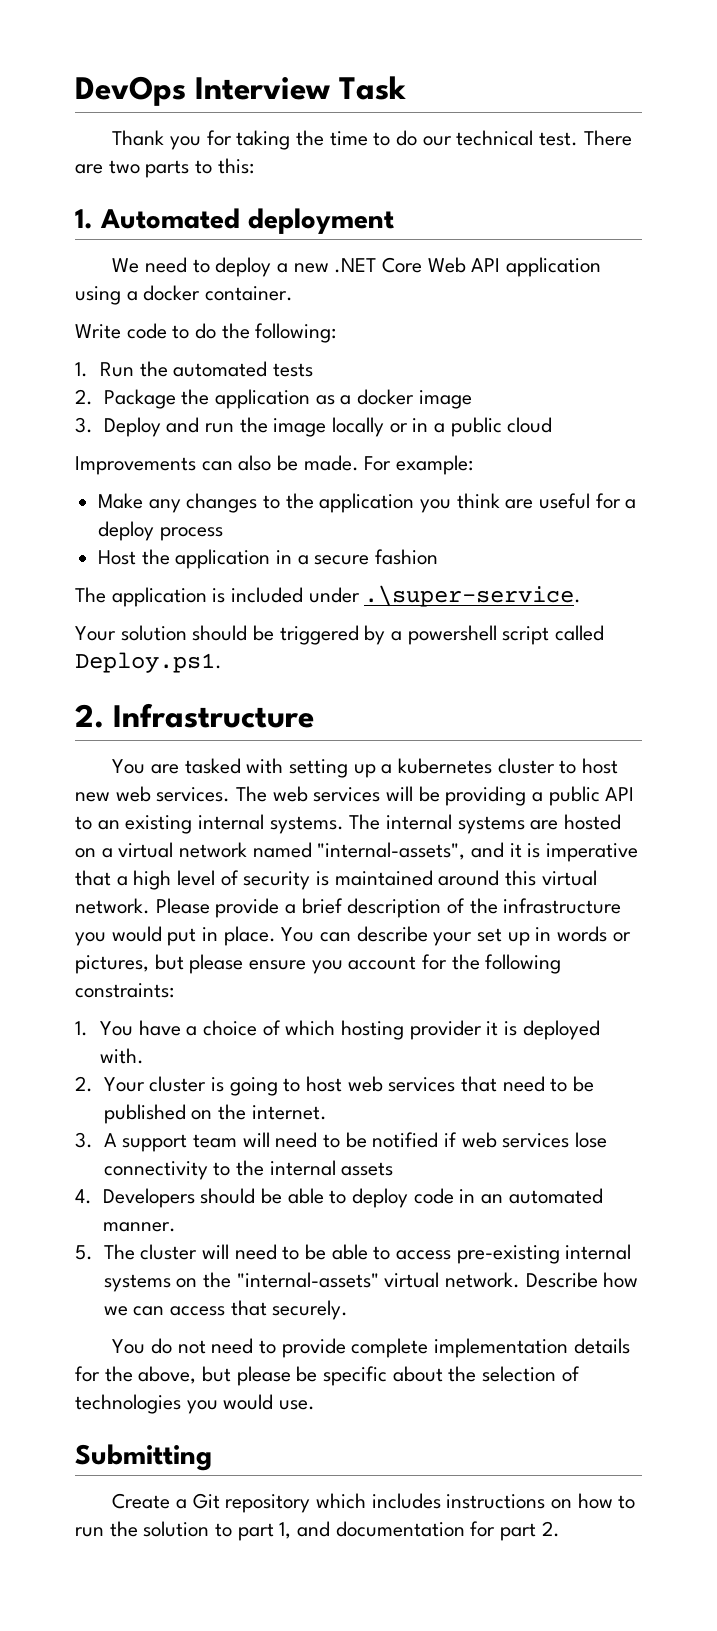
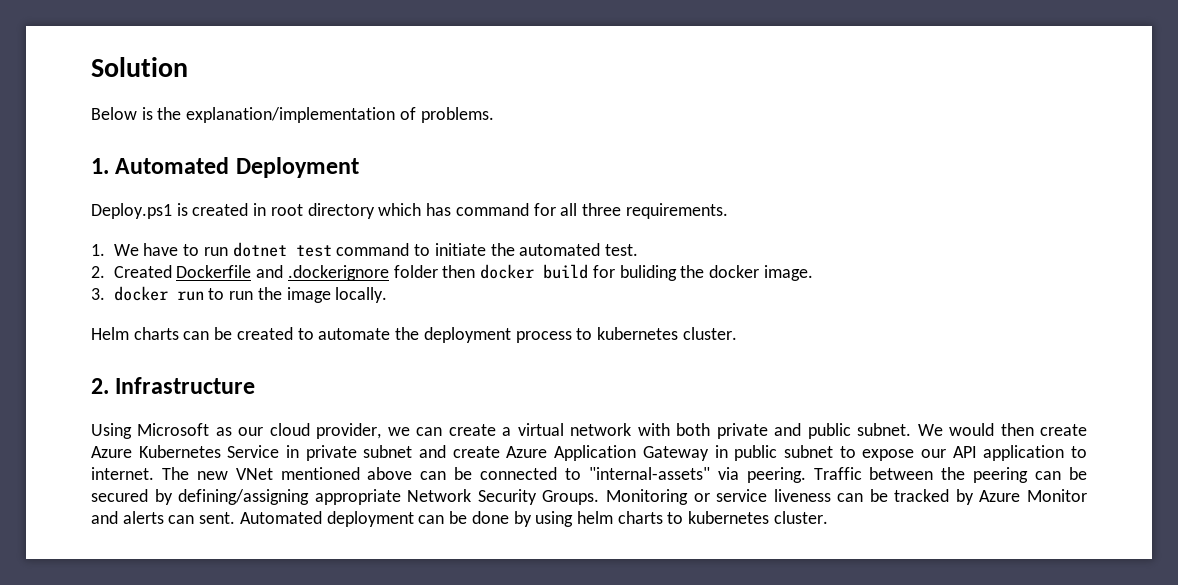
- DevOps Interview Task
- Thank you for taking the time to do our technical test. There are two parts to this:
- 1. Automated deployment
- We need to deploy a new .NET Core Web API application using a docker container.
- Write code to do the following:
- 1. Run the automated tests
- 2. Package the application as a docker image
- 3. Deploy and run the image locally or in a public cloud
- Improvements can also be made. For example:
- Make any changes to the application you think are useful for a deploy process
- Host the application in a secure fashion
- The application is included under .\super-service.
- Your solution should be triggered by a powershell script called Deploy.ps1.
+ Solution
+ Below is the explanation/implementation of problems.
+ 1. Automated Deployment
+ Deploy.ps1 is created in root directory which has command for all three requirements.
+ 1. We have to run dotnet test command to initiate the automated test.
+ 2. Created Dockerfile and .dockerignore folder then docker build for buliding the docker image.
+ 3. docker run to run the image locally.
+ Helm charts can be created to automate the deployment process to kubernetes cluster.
  2. Infrastructure
- You are tasked with setting up a kubernetes cluster to host new web services. The web services will be providing a public API to an existing internal systems. The internal systems are hosted on a virtual network named "internal-assets", and it is imperative that a high level of security is maintained around this virtual network. Please provide a brief description of the infrastructure you would put in place. You can describe your set up in words or pictures, but please ensure you account for the following constraints:
- 1. You have a choice of which hosting provider it is deployed with.
- 2. Your cluster is going to host web services that need to be published on the internet.
- 3. A support team will need to be notified if web services lose connectivity to the internal assets
- 4. Developers should be able to deploy code in an automated manner.
- 5. The cluster will need to be able to access pre-existing internal systems on the "internal-assets" virtual network. Describe how we can access that securely.
- You do not need to provide complete implementation details for the above, but please be specific about the selection of technologies you would use.
- Submitting
- Create a Git repository which includes instructions on how to run the solution to part 1, and documentation for part 2.
+ Using Microsoft as our cloud provider, we can create a virtual network with both private and public subnet. We would then create Azure Kubernetes Service in private subnet and create Azure Application Gateway in public subnet to expose our API application to internet. The new VNet mentioned above can be connected to "internal-assets" via peering. Traffic between the peering can be secured by defining/assigning appropriate Network Security Groups. Monitoring or service liveness can be tracked by Azure Monitor and alerts can sent. Automated deployment can be done by using helm charts to kubernetes cluster.

